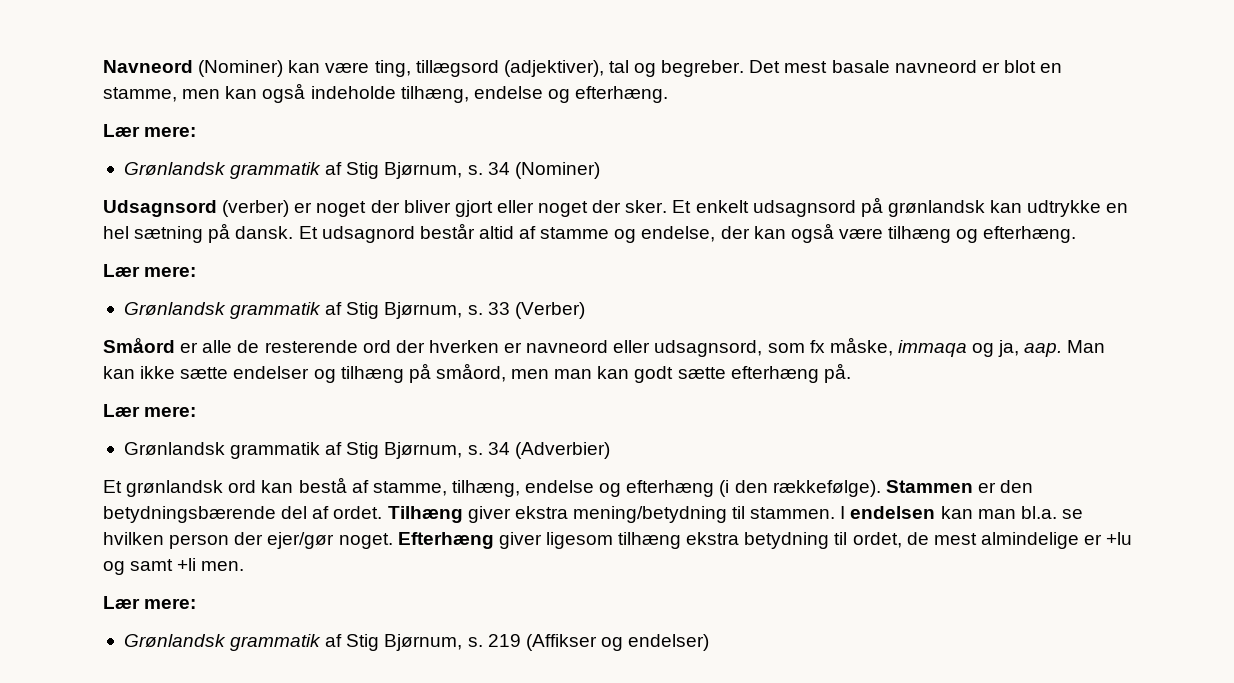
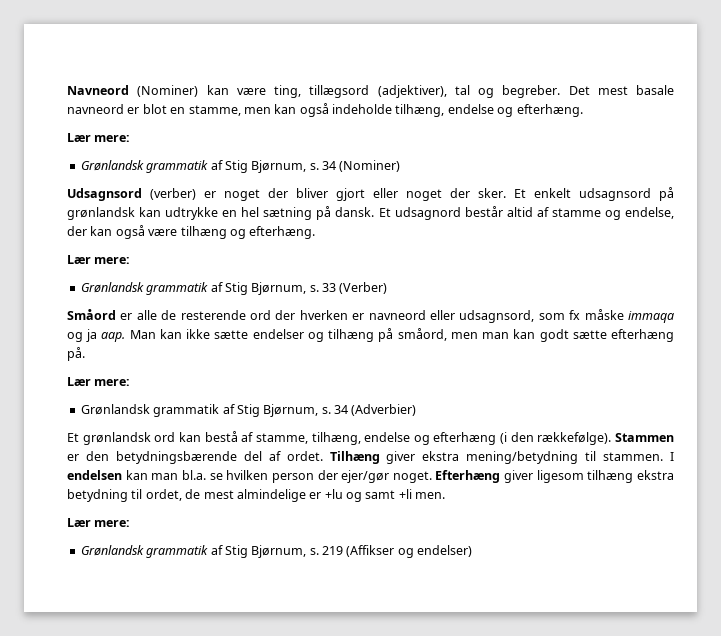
- Småord er alle de resterende ord der hverken er navneord eller udsagnsord, som fx måske, immaqa og ja, aap.
+ Småord er alle de resterende ord der hverken er navneord eller udsagnsord, som fx måske immaqa og ja aap.

